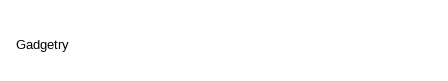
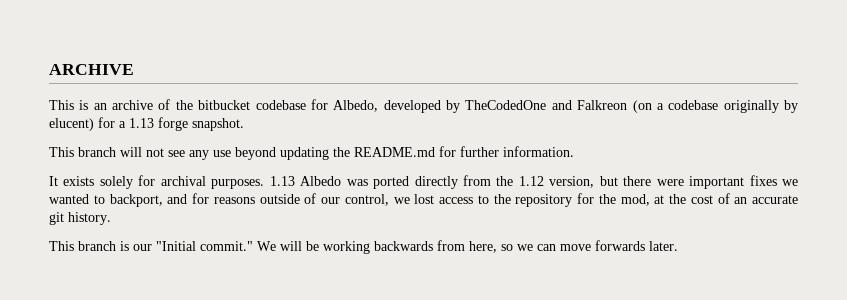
- Gadgetry
+ ARCHIVE
+ This is an archive of the bitbucket codebase for Albedo, developed by TheCodedOne and Falkreon (on a codebase originally by elucent) for a 1.13 forge snapshot.
+ This branch will not see any use beyond updating the README.md for further information.
+ It exists solely for archival purposes. 1.13 Albedo was ported directly from the 1.12 version, but there were important fixes we wanted to backport, and for reasons outside of our control, we lost access to the repository for the mod, at the cost of an accurate git history.
+ This branch is our "Initial commit." We will be working backwards from here, so we can move forwards later.

